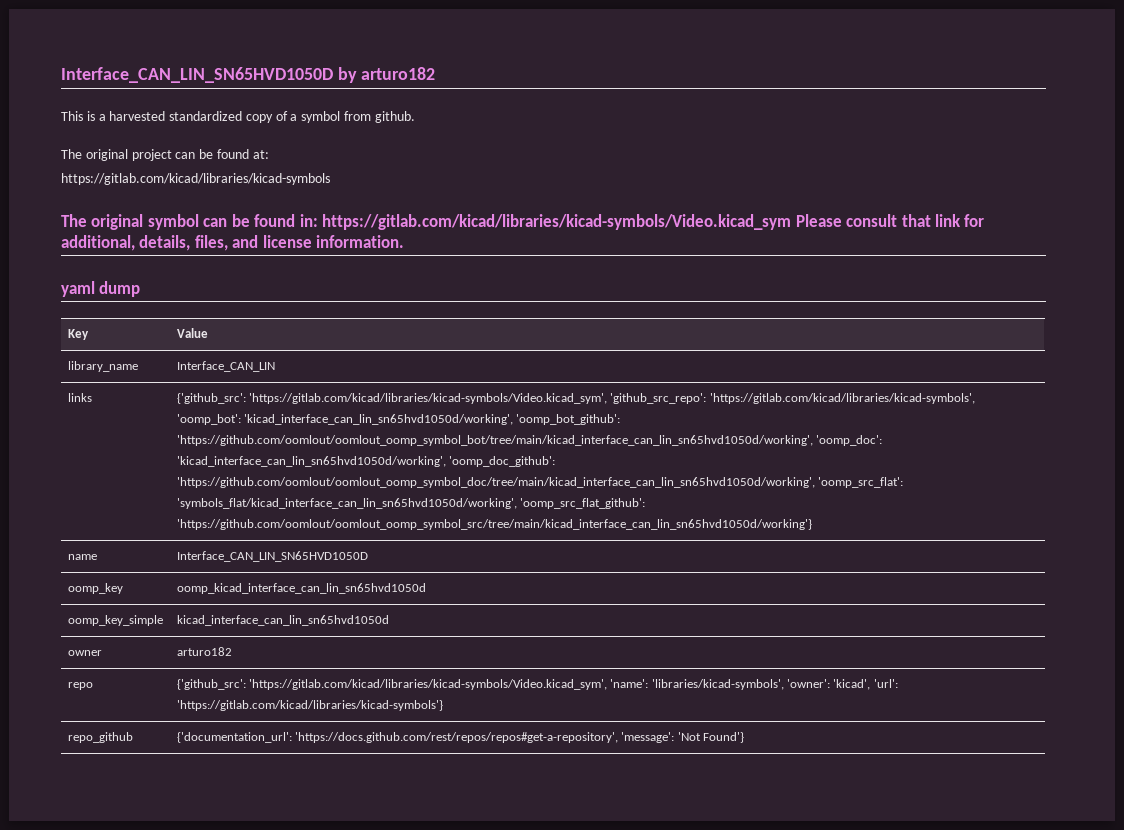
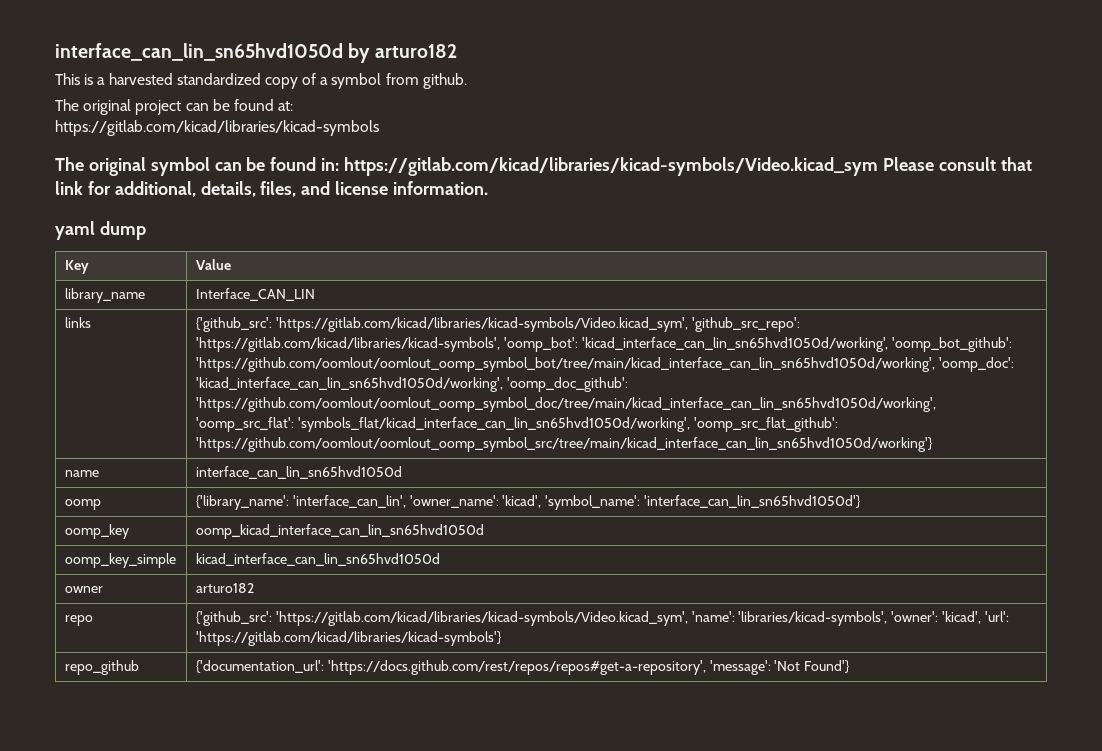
- Interface_CAN_LIN_SN65HVD1050D by arturo182
+ interface_can_lin_sn65hvd1050d by arturo182
- name | Interface_CAN_LIN_SN65HVD1050D
+ name | interface_can_lin_sn65hvd1050d
+ oomp | {'library_name': 'interface_can_lin', 'owner_name': 'kicad', 'symbol_name': 'interface_can_lin_sn65hvd1050d'}

